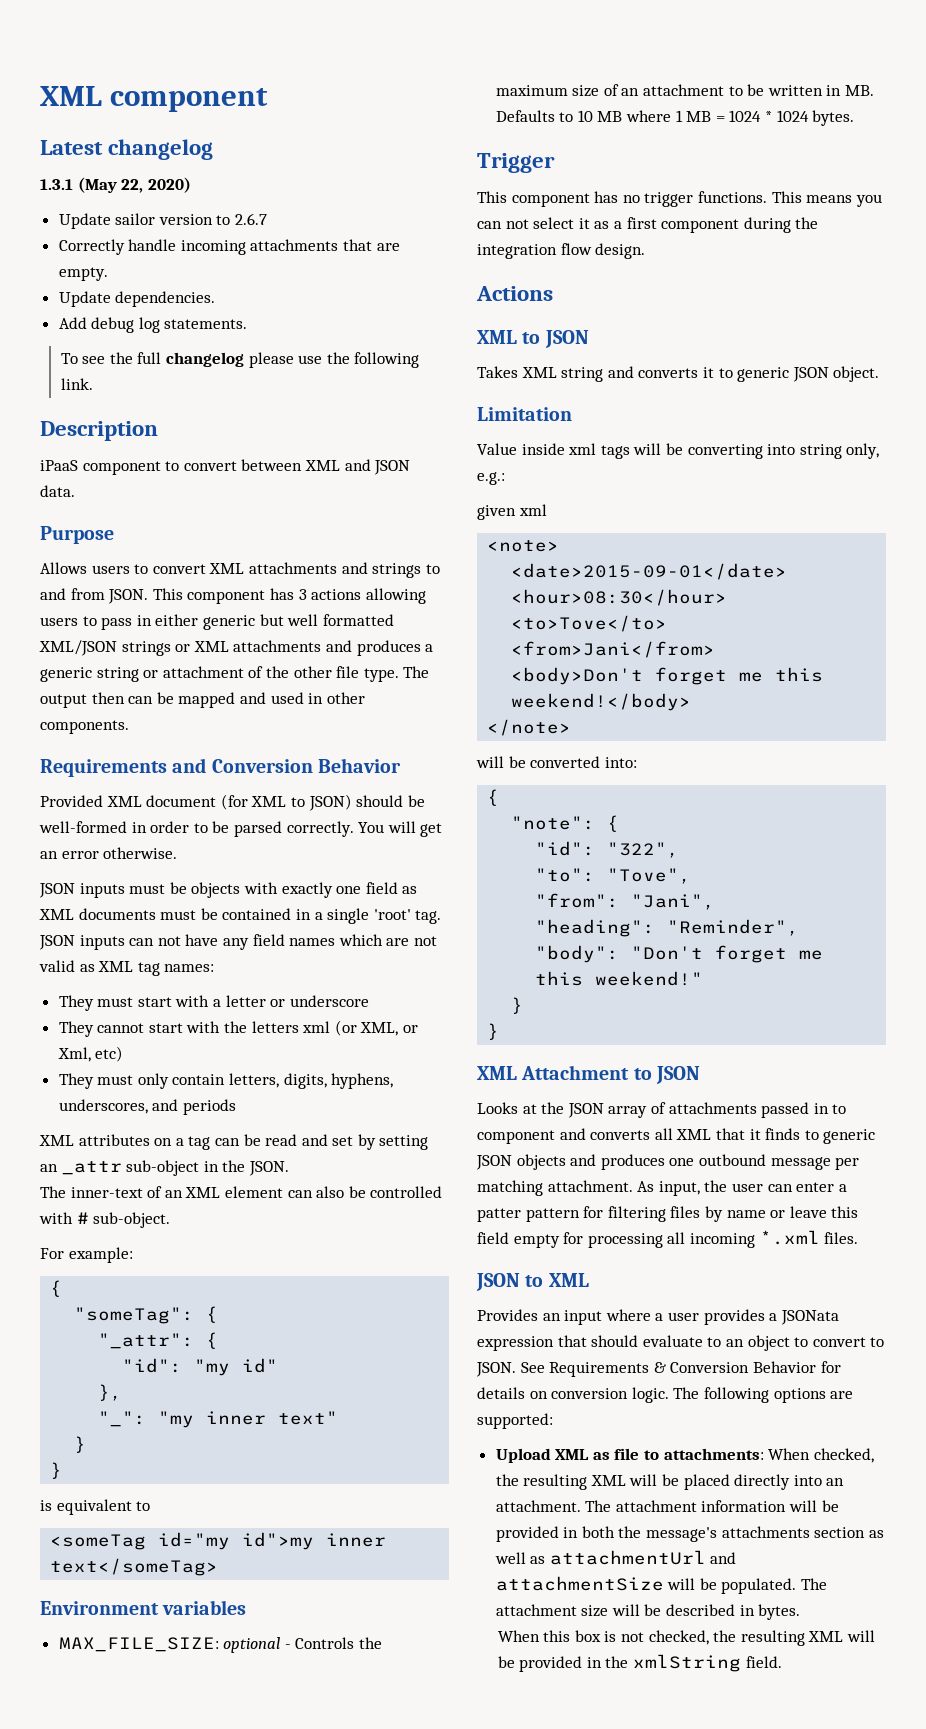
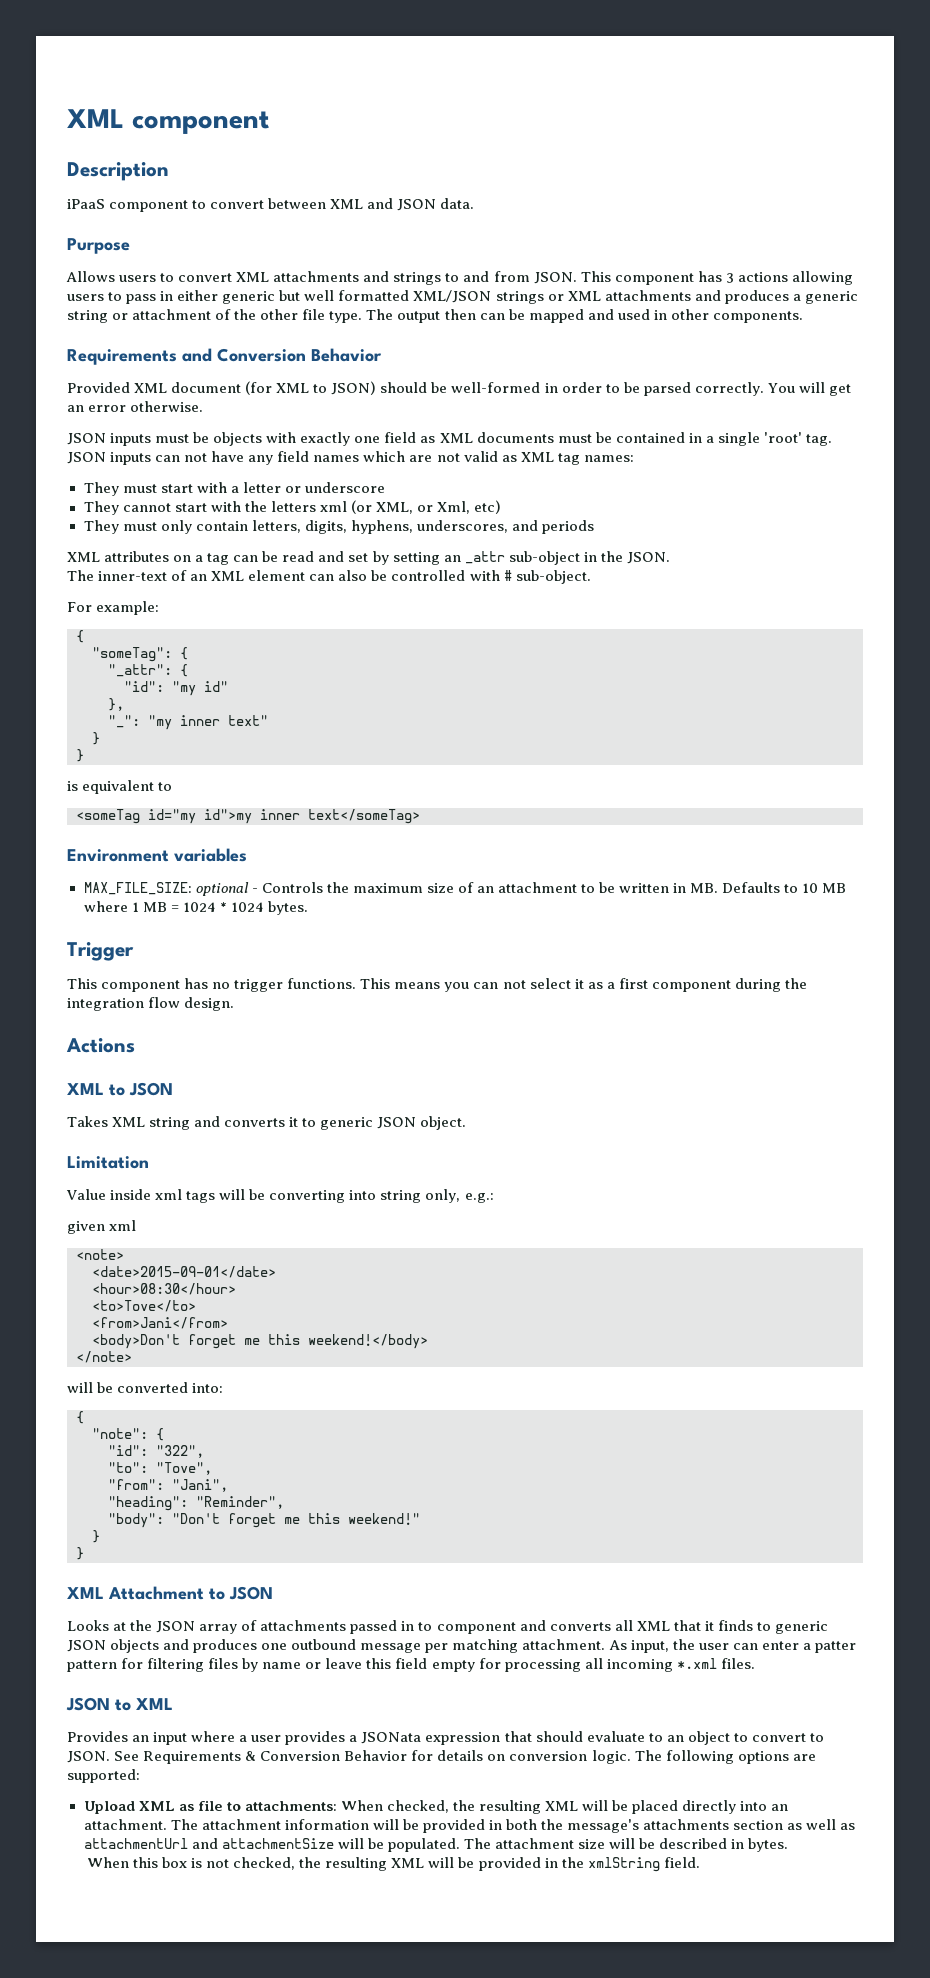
- Latest changelog
- 1.3.1 (May 22, 2020)
- Update sailor version to 2.6.7
- Correctly handle incoming attachments that are empty.
- Update dependencies.
- Add debug log statements.
- To see the full changelog please use the following link.

